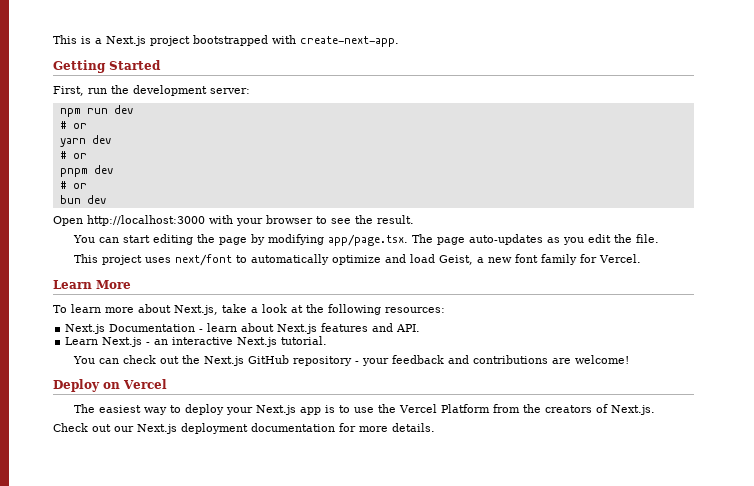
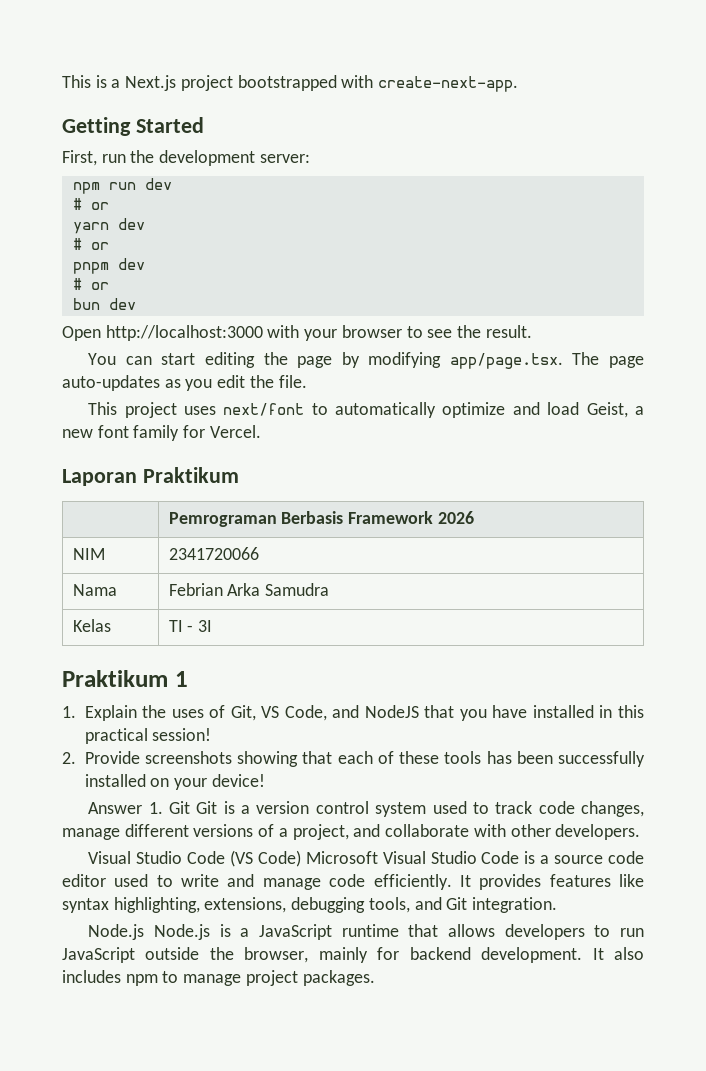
- Learn More
- To learn more about Next.js, take a look at the following resources:
- Next.js Documentation - learn about Next.js features and API.
- Learn Next.js - an interactive Next.js tutorial.
- You can check out the Next.js GitHub repository - your feedback and contributions are welcome!
- Deploy on Vercel
- The easiest way to deploy your Next.js app is to use the Vercel Platform from the creators of Next.js.
- Check out our Next.js deployment documentation for more details.
+ Laporan Praktikum
+ | Pemrograman Berbasis Framework 2026
+ NIM | 2341720066
+ Nama | Febrian Arka Samudra
+ Kelas | TI - 3I
+ Praktikum 1
+ 1. Explain the uses of Git, VS Code, and NodeJS that you have installed in this practical session!
+ 2. Provide screenshots showing that each of these tools has been successfully installed on your device!
+ Answer 1. Git Git is a version control system used to track code changes, manage different versions of a project, and collaborate with other developers.
+ Visual Studio Code (VS Code) Microsoft Visual Studio Code is a source code editor used to write and manage code efficiently. It provides features like syntax highlighting, extensions, debugging tools, and Git integration.
+ Node.js Node.js is a JavaScript runtime that allows developers to run JavaScript outside the browser, mainly for backend development. It also includes npm to manage project packages.

